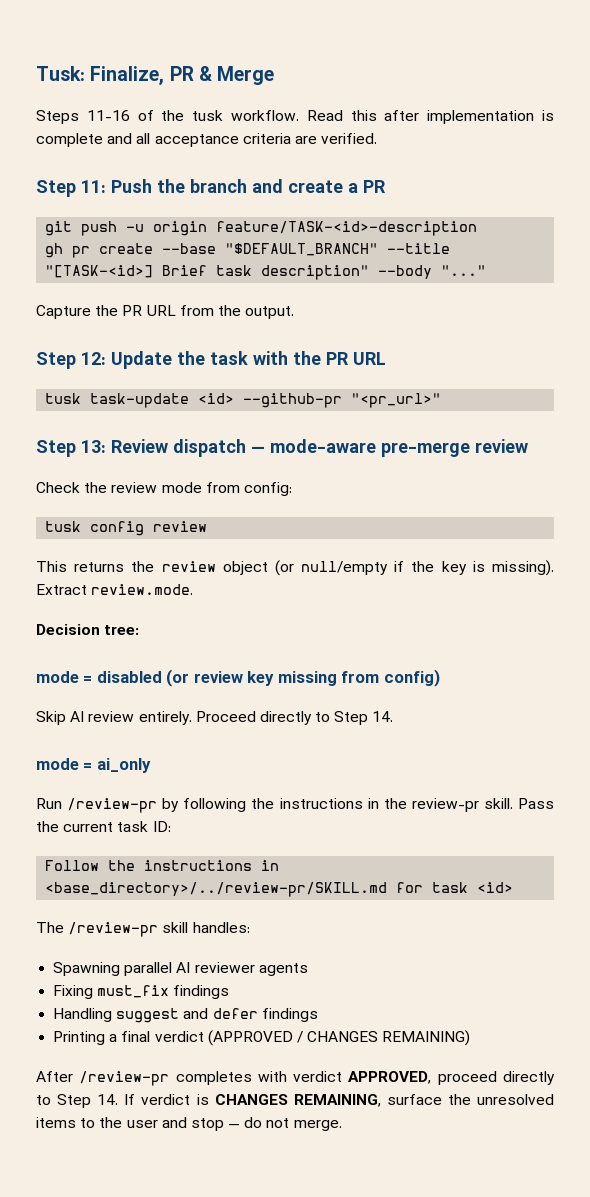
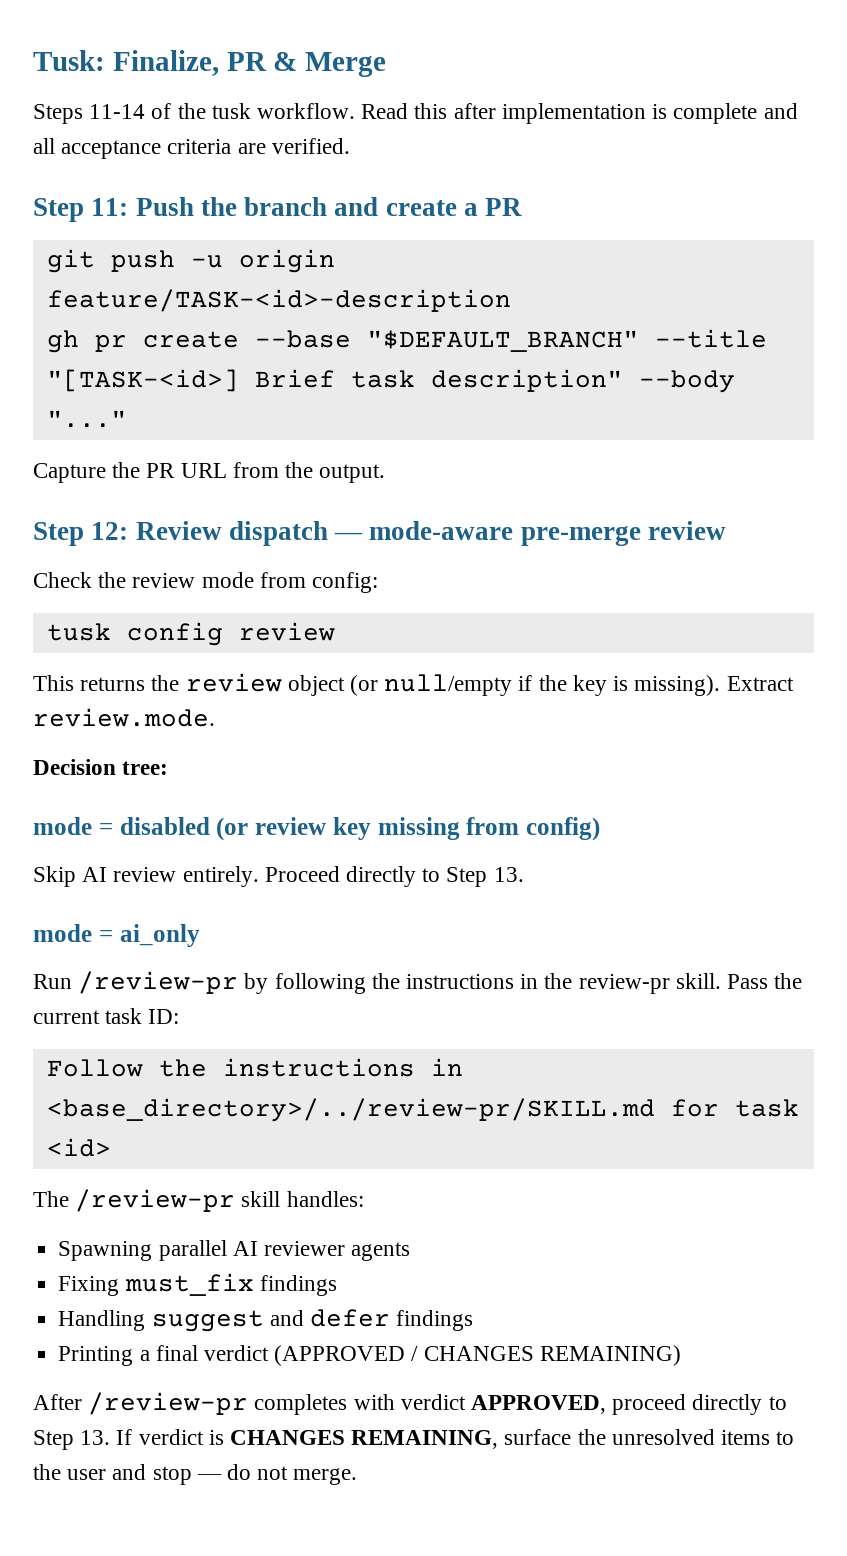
- Steps 11-16 of the tusk workflow.
+ Steps 11-14 of the tusk workflow.
- Step 12: Update the task with the PR URL
- tusk task-update <id> --github-pr "<pr_url>"
- Step 13: Review dispatch — mode-aware pre-merge review
+ Step 12: Review dispatch — mode-aware pre-merge review
- Proceed directly to Step 14.
+ Proceed directly to Step 13.
- After /review-pr completes with verdict APPROVED, proceed directly to Step 14. If verdict is CHANGES REMAINING, surface the unresolved items to the user and stop — do not merge.
+ After /review-pr completes with verdict APPROVED, proceed directly to Step 13. If verdict is CHANGES REMAINING, surface the unresolved items to the user and stop — do not merge.

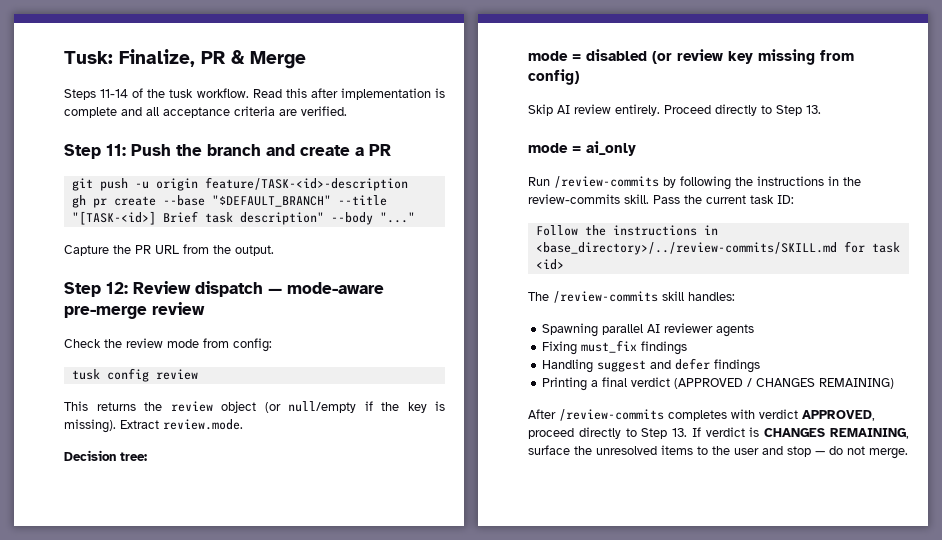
- Run /review-pr by following the instructions in the review-pr skill.
+ Run /review-commits by following the instructions in the review-commits skill.
- Follow the instructions in <base_directory>/../review-pr/SKILL.md for task <id>
+ Follow the instructions in <base_directory>/../review-commits/SKILL.md for task <id>
- The /review-pr skill handles:
+ The /review-commits skill handles:
- After /review-pr completes with verdict APPROVED, proceed directly to Step 13. If verdict is CHANGES REMAINING, surface the unresolved items to the user and stop — do not merge.
+ After /review-commits completes with verdict APPROVED, proceed directly to Step 13. If verdict is CHANGES REMAINING, surface the unresolved items to the user and stop — do not merge.

